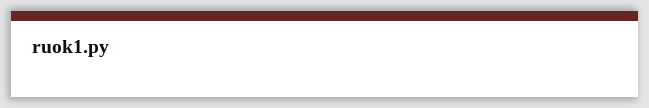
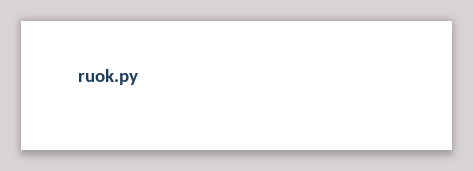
- ruok1.py
+ ruok.py

